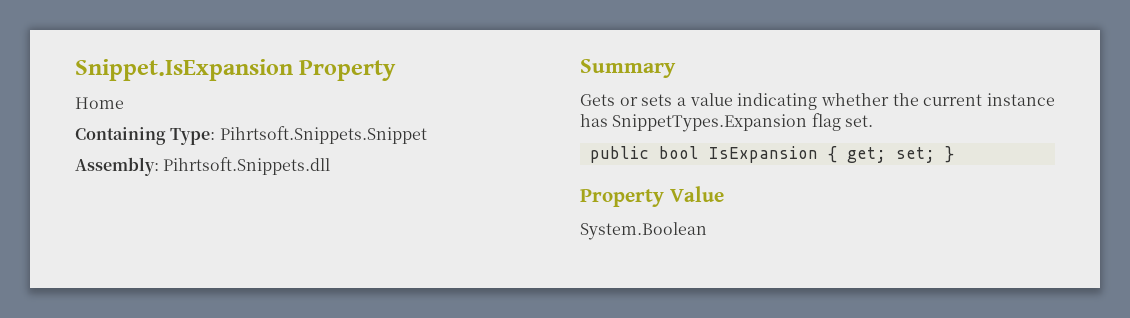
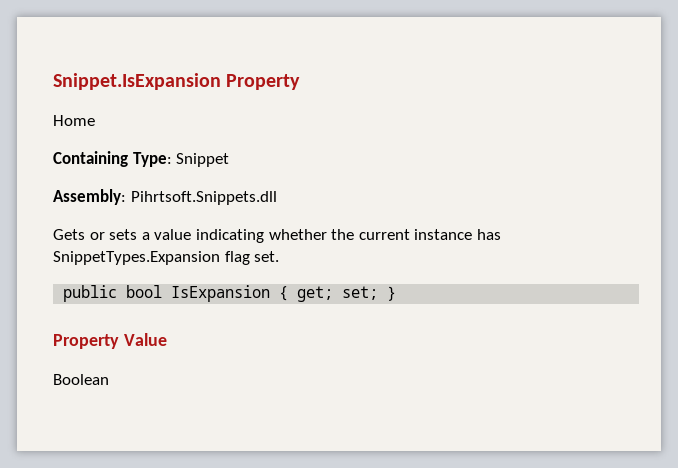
- Containing Type: Pihrtsoft.Snippets.Snippet
+ Containing Type: Snippet
- Summary
- System.Boolean
+ Boolean

